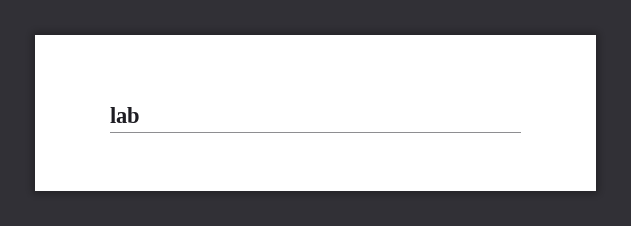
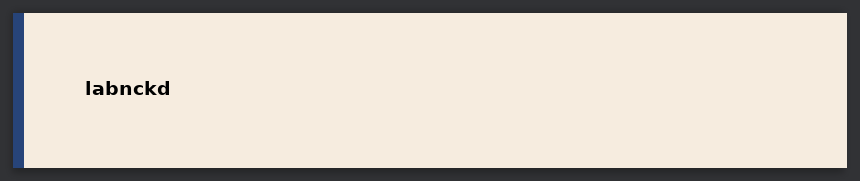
- lab
+ labnckd

